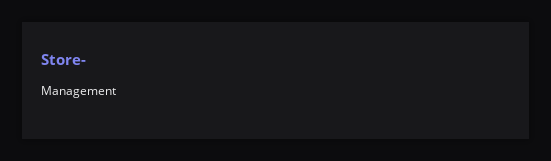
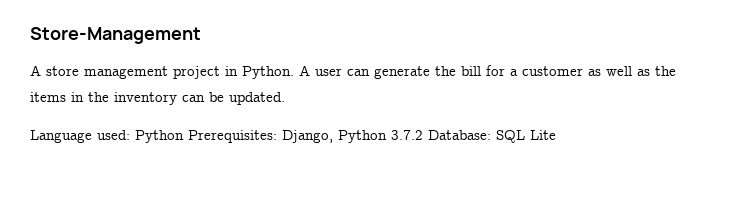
- Store-
- Management
+ Store-Management
+ A store management project in Python. A user can generate the bill for a customer as well as the items in the inventory can be updated.
+ Language used: Python Prerequisites: Django, Python 3.7.2 Database: SQL Lite

